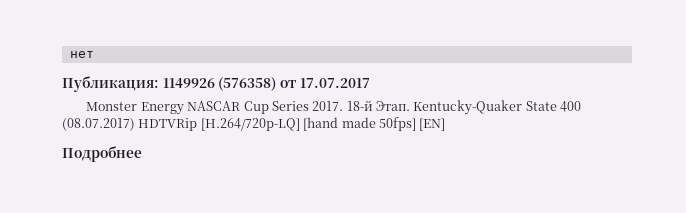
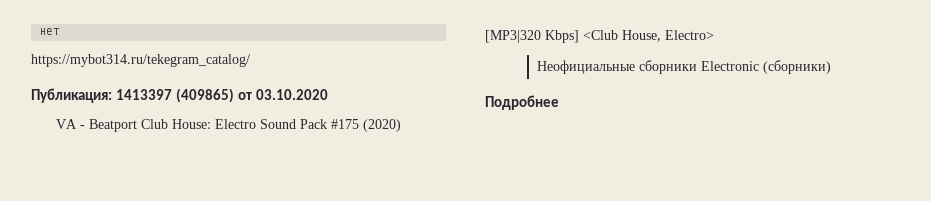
+ https://mybot314.ru/tekegram_catalog/
- Публикация: 1149926 (576358) от 17.07.2017
- Monster Energy NASCAR Cup Series 2017. 18-й Этап. Kentucky-Quaker State 400 (08.07.2017) HDTVRip [H.264/720p-LQ] [hand made 50fps] [EN]
+ Публикация: 1413397 (409865) от 03.10.2020
+ VA - Beatport Club House: Electro Sound Pack #175 (2020) [MP3|320 Kbps] <Club House, Electro>
+ Неофициальные сборники Electronic (сборники)

